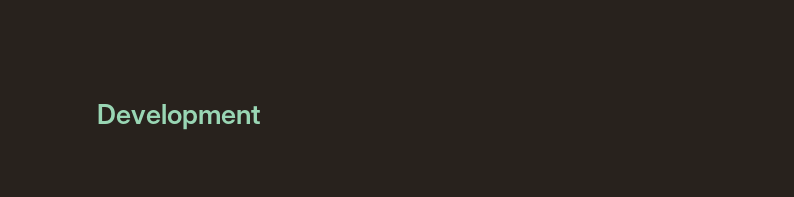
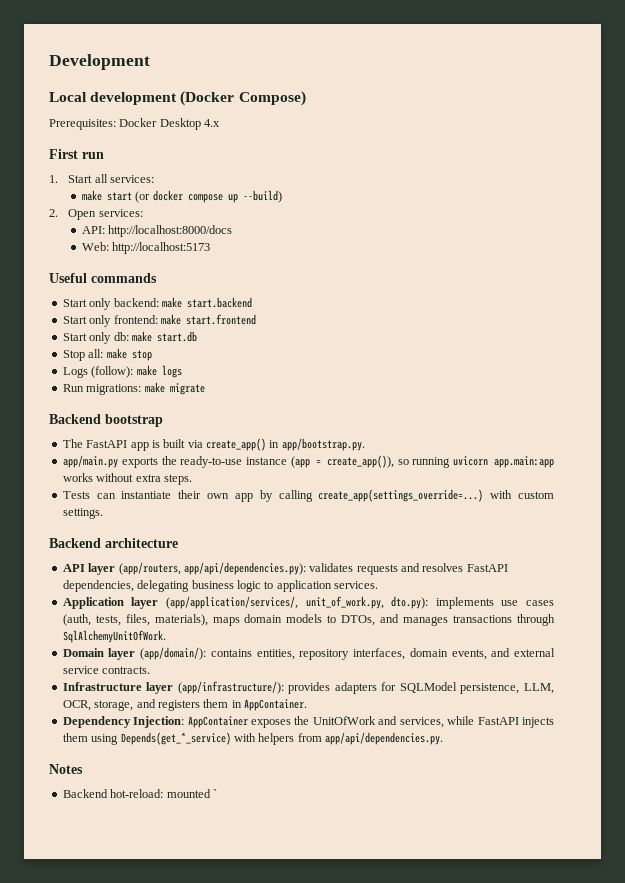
+ Local development (Docker Compose)
+ Prerequisites: Docker Desktop 4.x
+ First run
+ 1. Start all services:
+ make start (or docker compose up --build)
+ 2. Open services:
+ API: http://localhost:8000/docs
+ Web: http://localhost:5173
+ Useful commands
+ Start only backend: make start.backend
+ Start only frontend: make start.frontend
+ Start only db: make start.db
+ Stop all: make stop
+ Logs (follow): make logs
+ Run migrations: make migrate
+ Backend bootstrap
+ The FastAPI app is built via create_app() in app/bootstrap.py.
+ app/main.py exports the ready-to-use instance (app = create_app()), so running uvicorn app.main:app works without extra steps.
+ Tests can instantiate their own app by calling create_app(settings_override=...) with custom settings.
+ Backend architecture
+ API layer (app/routers, app/api/dependencies.py): validates requests and resolves FastAPI dependencies, delegating business logic to application services.
+ Application layer (app/application/services/, unit_of_work.py, dto.py): implements use cases (auth, tests, files, materials), maps domain models to DTOs, and manages transactions through SqlAlchemyUnitOfWork.
+ Domain layer (app/domain/): contains entities, repository interfaces, domain events, and external service contracts.
+ Infrastructure layer (app/infrastructure/): provides adapters for SQLModel persistence, LLM, OCR, storage, and registers them in AppContainer.
+ Dependency Injection: AppContainer exposes the UnitOfWork and services, while FastAPI injects them using Depends(get_*_service) with helpers from app/api/dependencies.py.
+ Notes
+ Backend hot‑reload: mounted `

